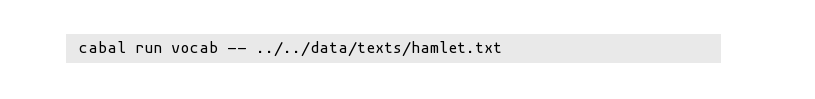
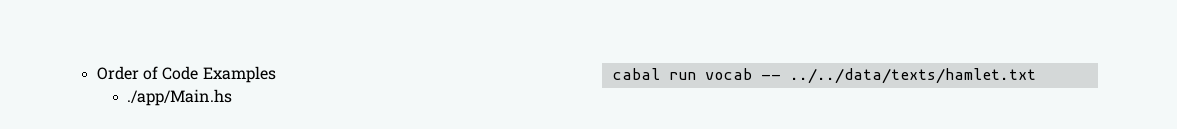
+ Order of Code Examples
+ ./app/Main.hs

